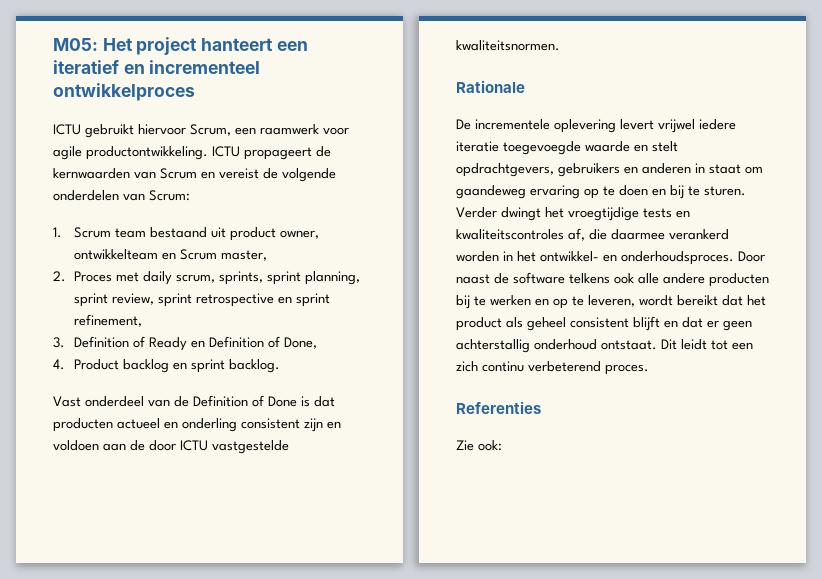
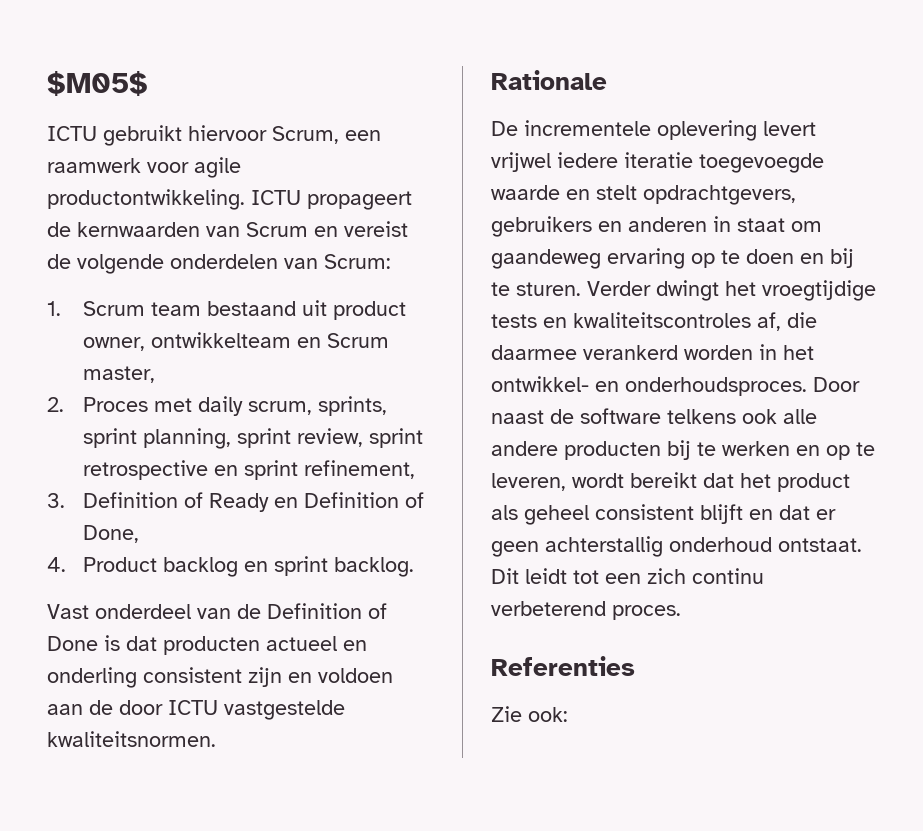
- M05: Het project hanteert een iteratief en incrementeel ontwikkelproces
+ $M05$

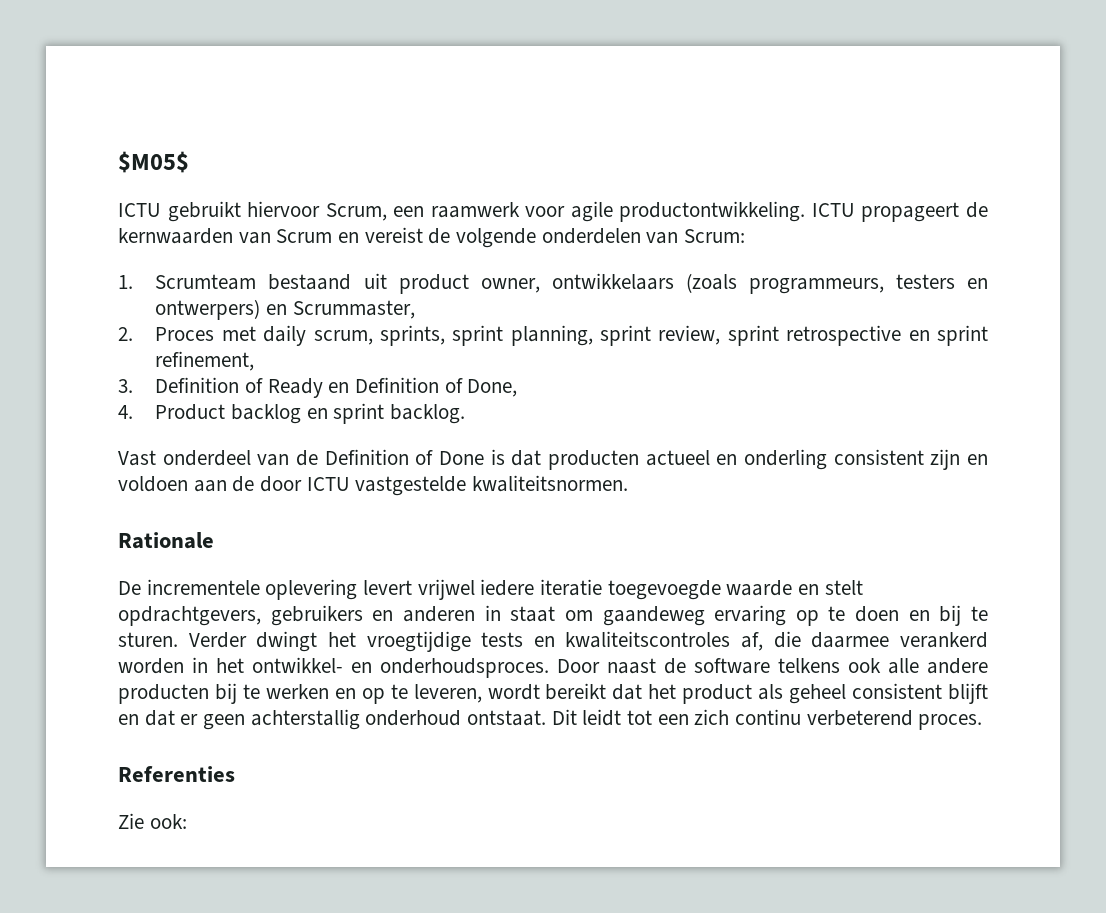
- 1. Scrum team bestaand uit product owner, ontwikkelteam en Scrum master,
+ 1. Scrumteam bestaand uit product owner, ontwikkelaars (zoals programmeurs, testers en ontwerpers) en Scrummaster,

